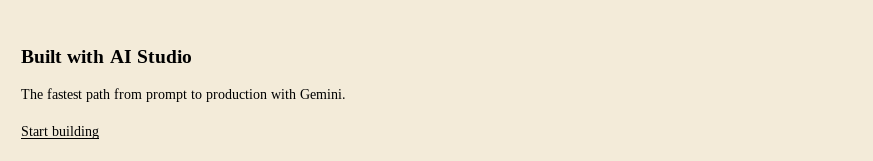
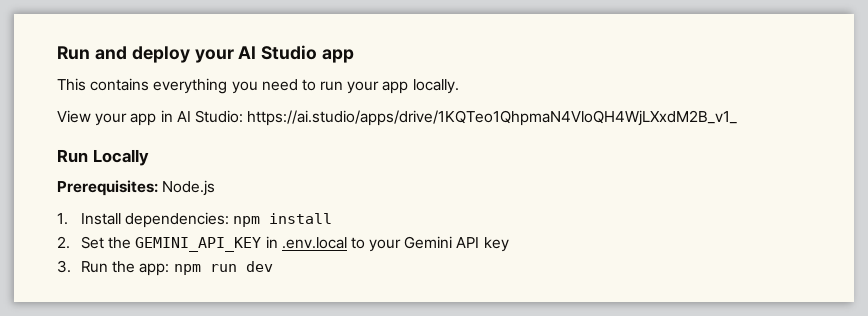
- Built with AI Studio
- The fastest path from prompt to production with Gemini.
- Start building
+ Run and deploy your AI Studio app
+ This contains everything you need to run your app locally.
+ View your app in AI Studio: https://ai.studio/apps/drive/1KQTeo1QhpmaN4VloQH4WjLXxdM2B_v1_
+ Run Locally
+ Prerequisites: Node.js
+ 1. Install dependencies: npm install
+ 2. Set the GEMINI_API_KEY in .env.local to your Gemini API key
+ 3. Run the app: npm run dev

